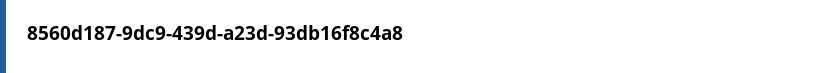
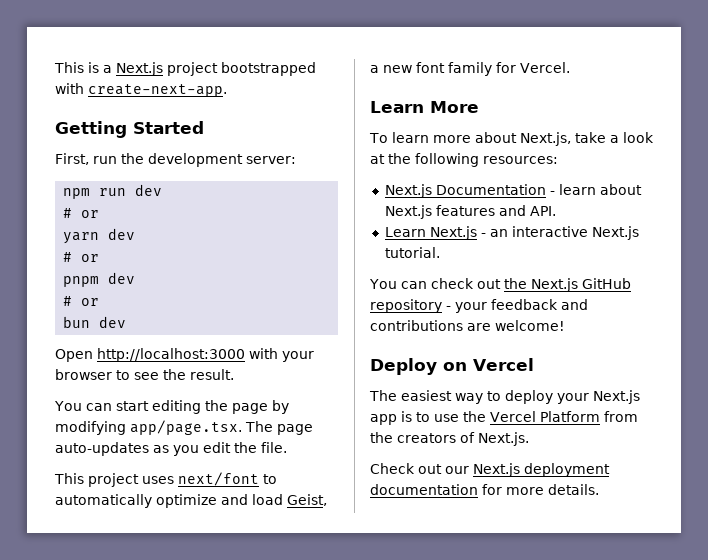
- 8560d187-9dc9-439d-a23d-93db16f8c4a8
+ This is a Next.js project bootstrapped with create-next-app.
+ Getting Started
+ First, run the development server:
+ npm run dev
+ # or
+ yarn dev
+ # or
+ pnpm dev
+ # or
+ bun dev
+ Open http://localhost:3000 with your browser to see the result.
+ You can start editing the page by modifying app/page.tsx. The page auto-updates as you edit the file.
+ This project uses next/font to automatically optimize and load Geist, a new font family for Vercel.
+ Learn More
+ To learn more about Next.js, take a look at the following resources:
+ Next.js Documentation - learn about Next.js features and API.
+ Learn Next.js - an interactive Next.js tutorial.
+ You can check out the Next.js GitHub repository - your feedback and contributions are welcome!
+ Deploy on Vercel
+ The easiest way to deploy your Next.js app is to use the Vercel Platform from the creators of Next.js.
+ Check out our Next.js deployment documentation for more details.

